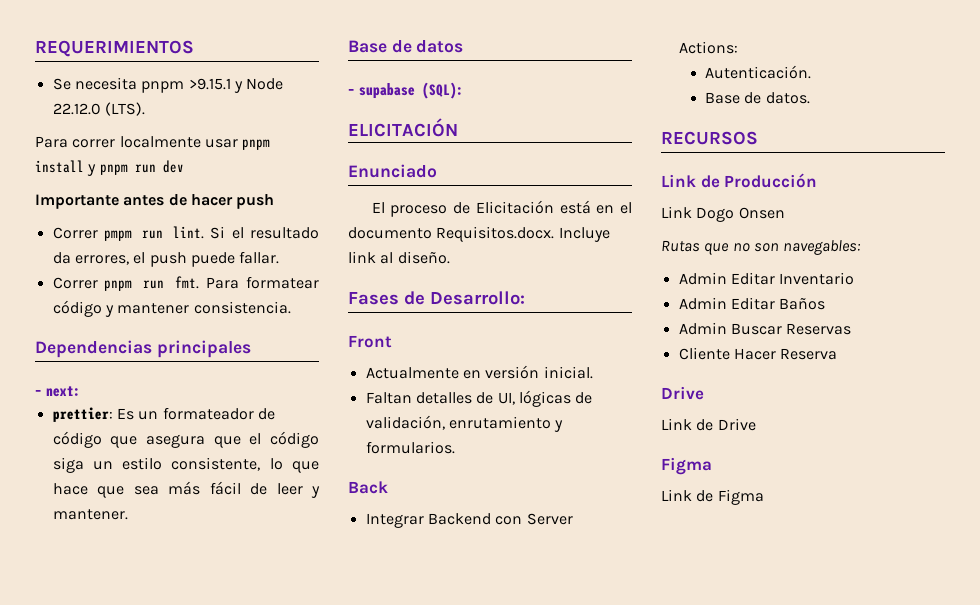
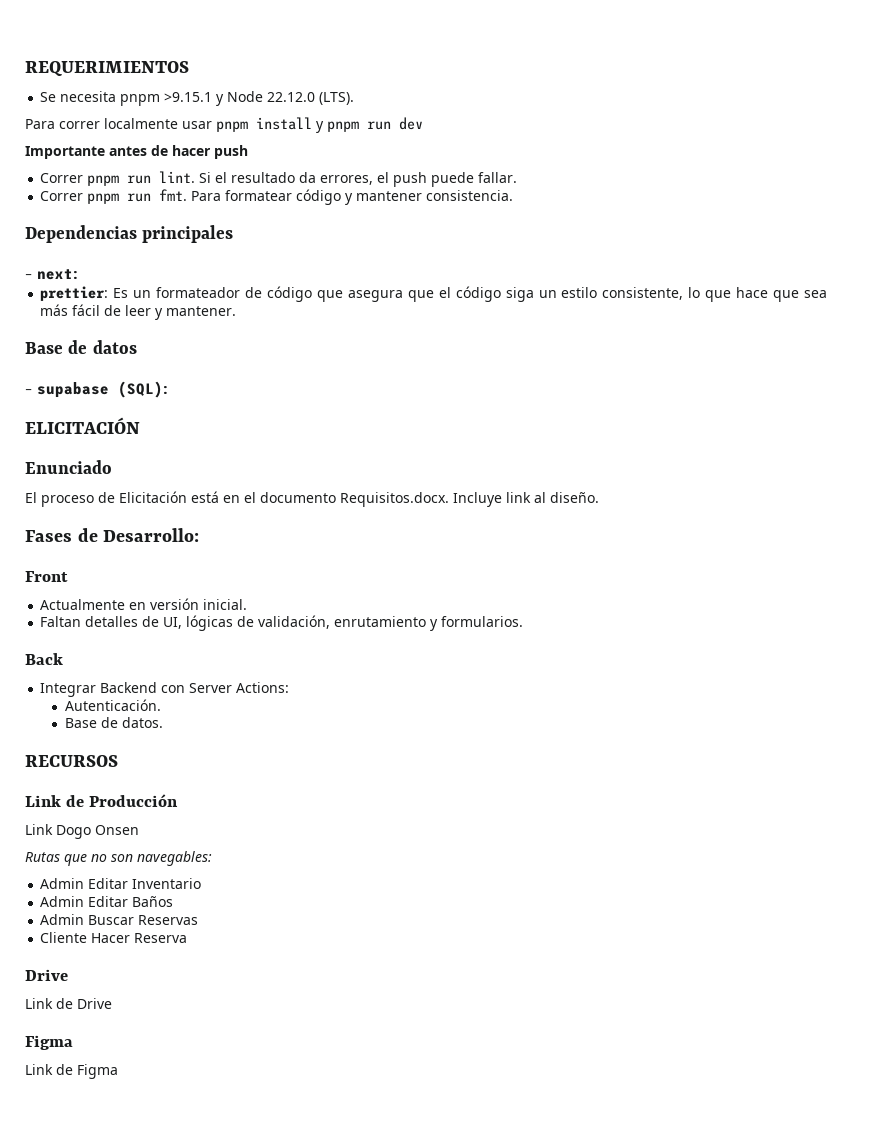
- Correr pmpm run lint.
+ Correr pnpm run lint.

